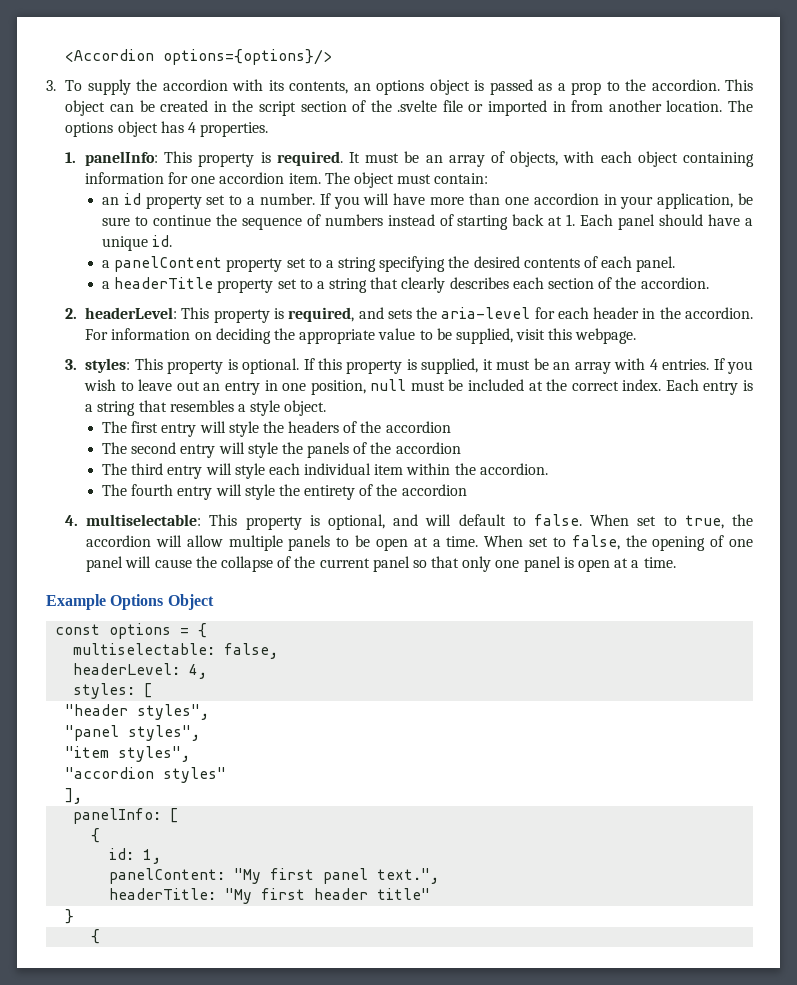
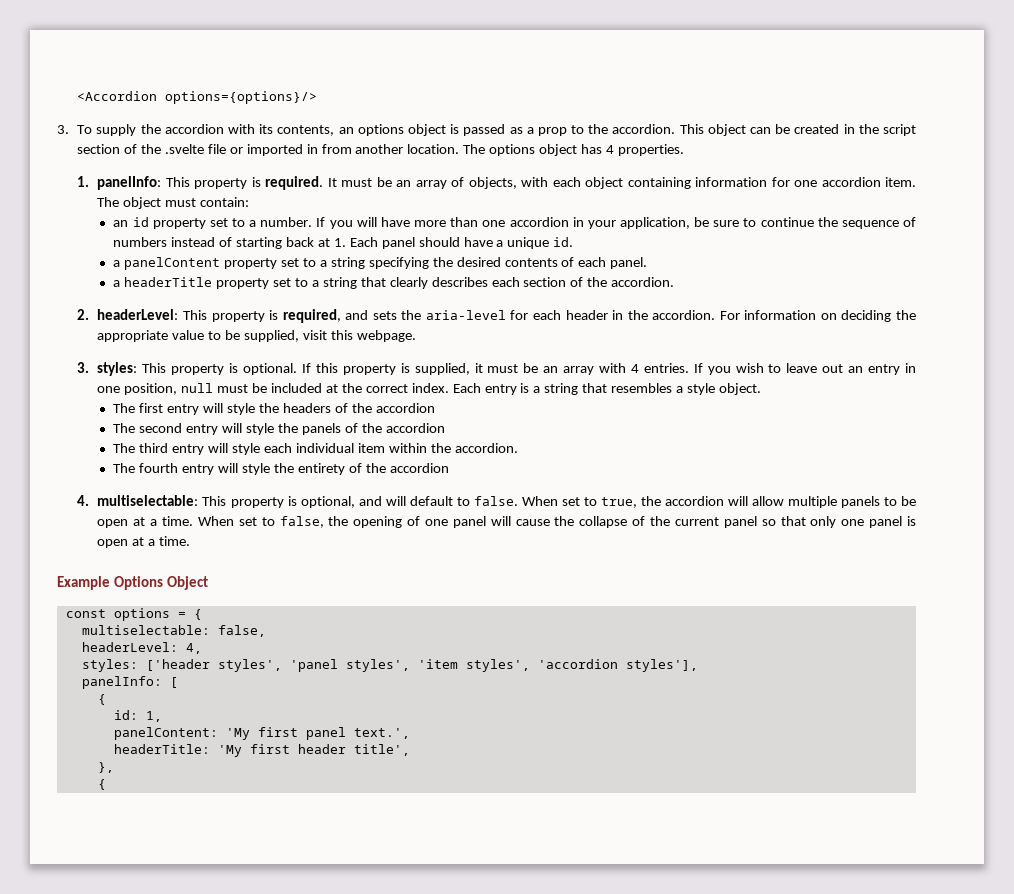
- styles: [
- "header styles",
- "panel styles",
- "item styles",
- "accordion styles"
- ],
+ styles: ['header styles', 'panel styles', 'item styles', 'accordion styles'],
- panelContent: "My first panel text.",
+ panelContent: 'My first panel text.',
- headerTitle: "My first header title"
- }
+ headerTitle: 'My first header title',
+ },

